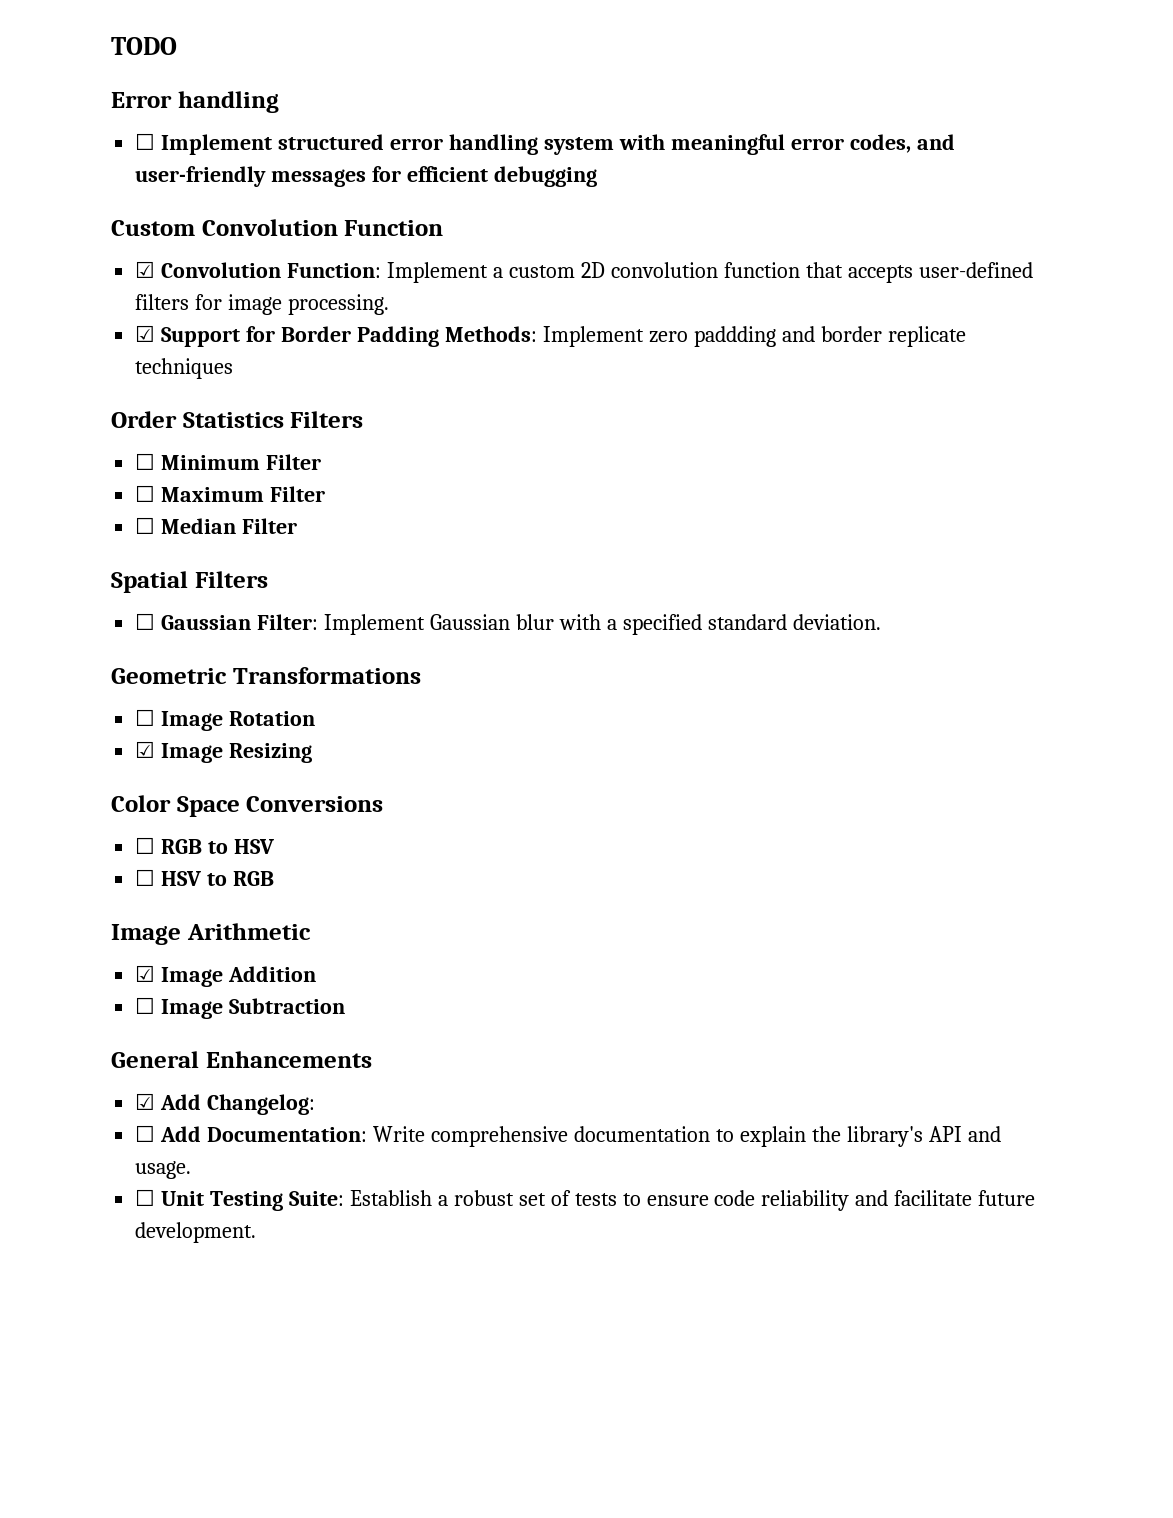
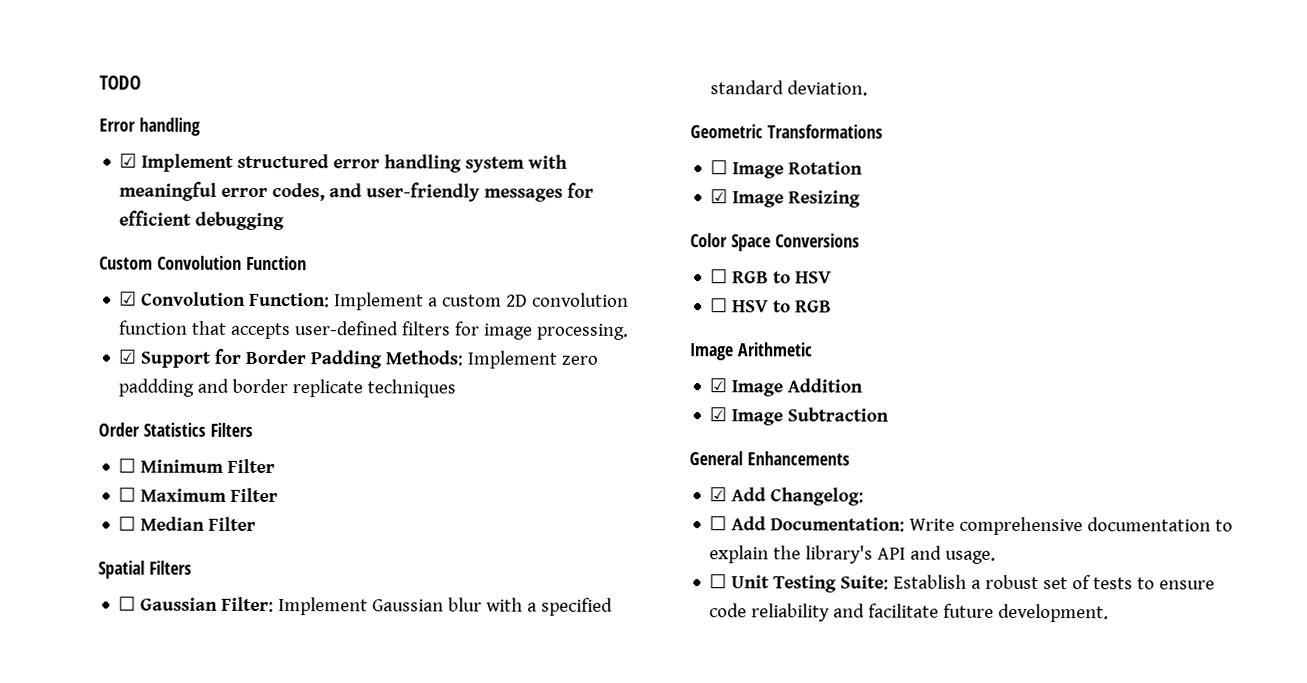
- ☐ Implement structured error handling system with meaningful error codes, and user-friendly messages for efficient debugging
+ ☑ Implement structured error handling system with meaningful error codes, and user-friendly messages for efficient debugging
- ☐ Image Subtraction
+ ☑ Image Subtraction

